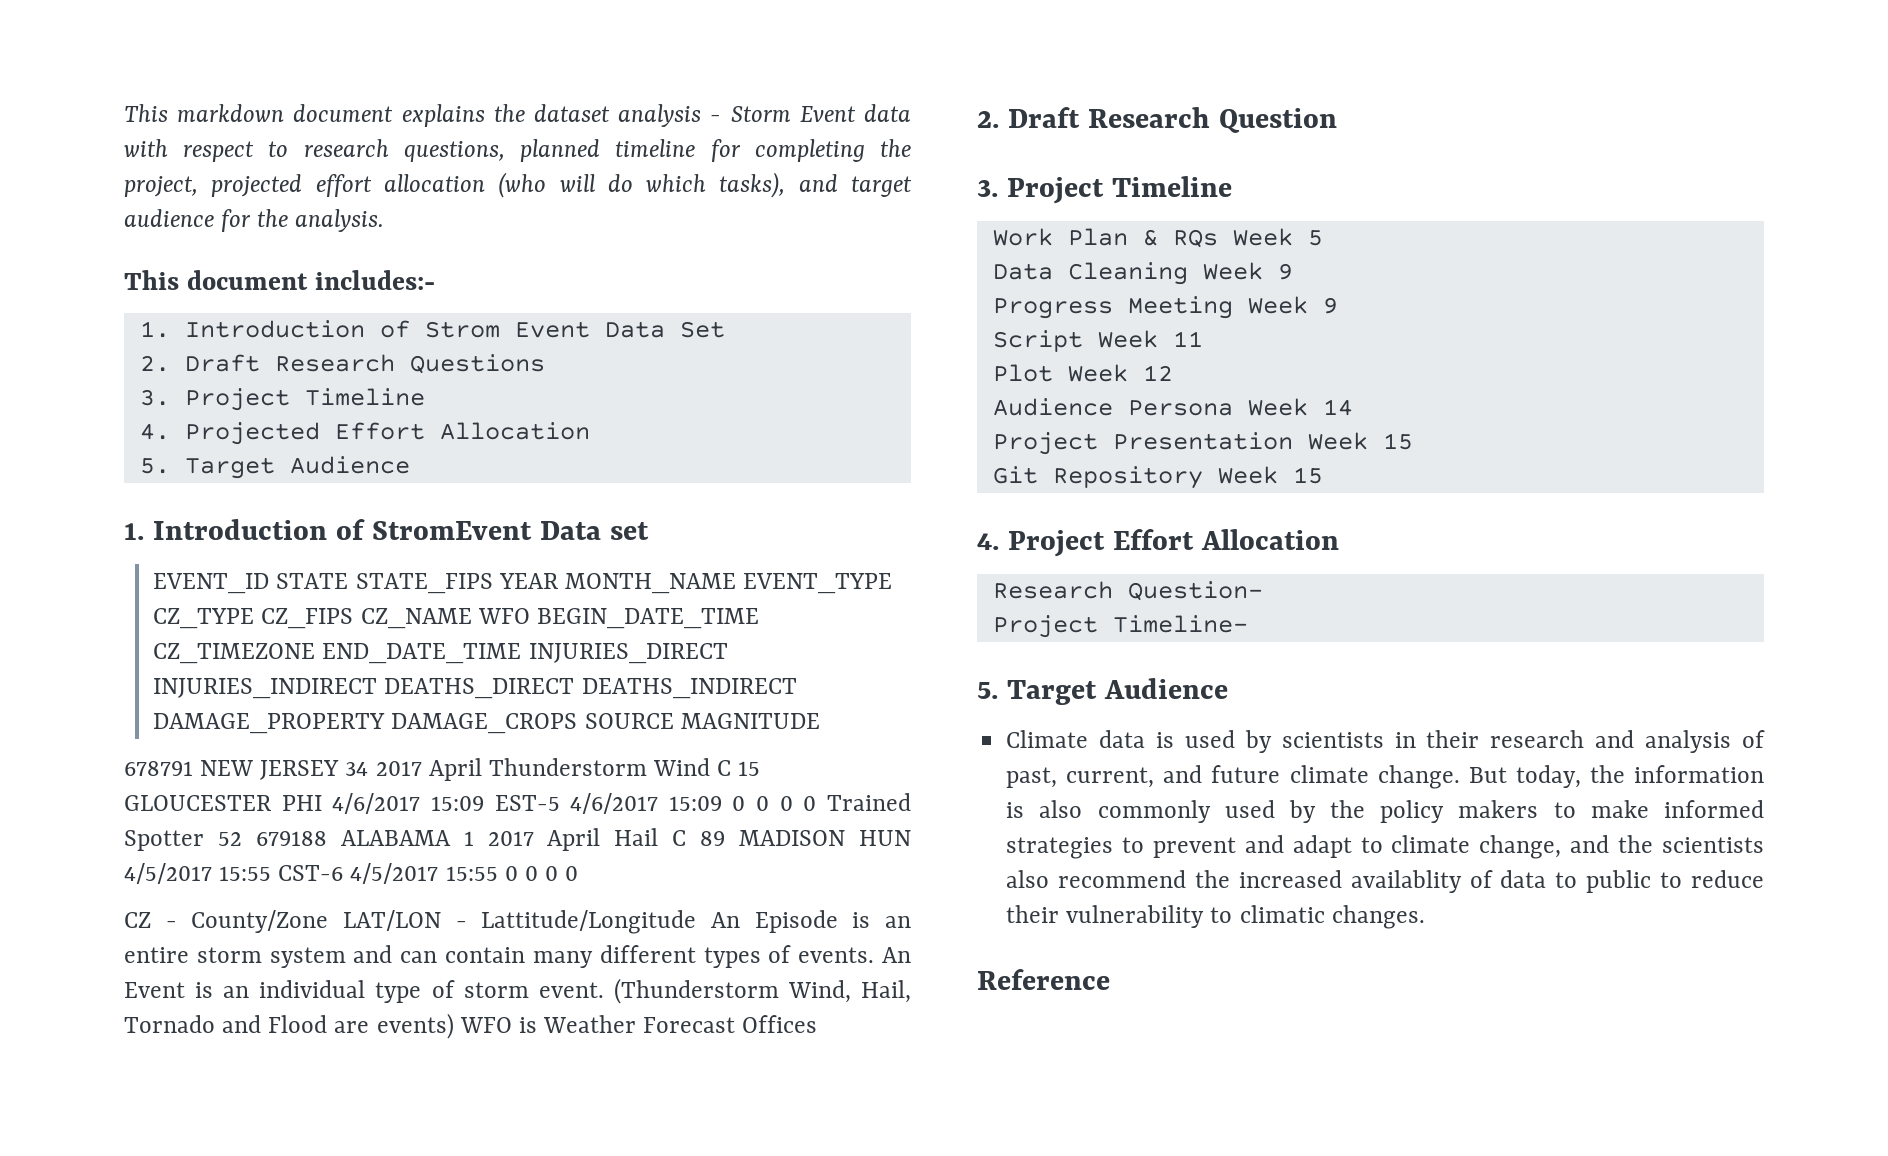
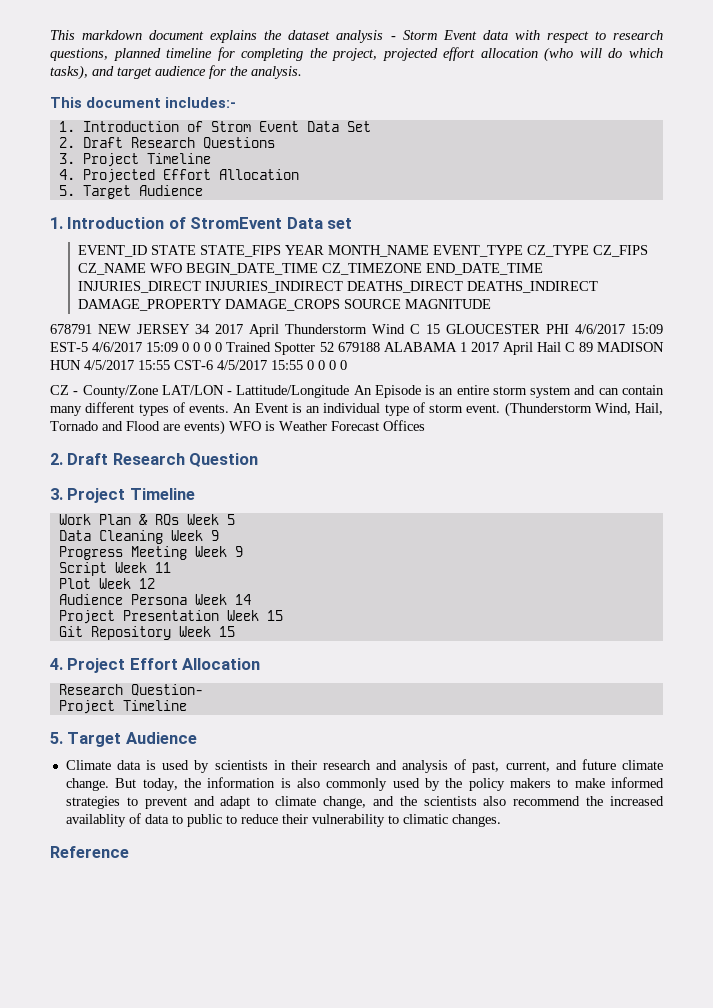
  Research Question-
- Project Timeline-
+ Project Timeline

